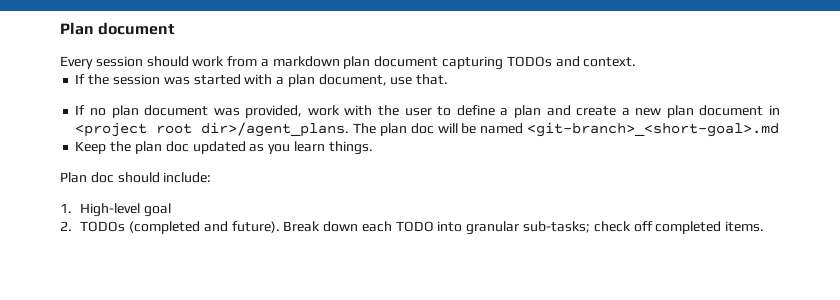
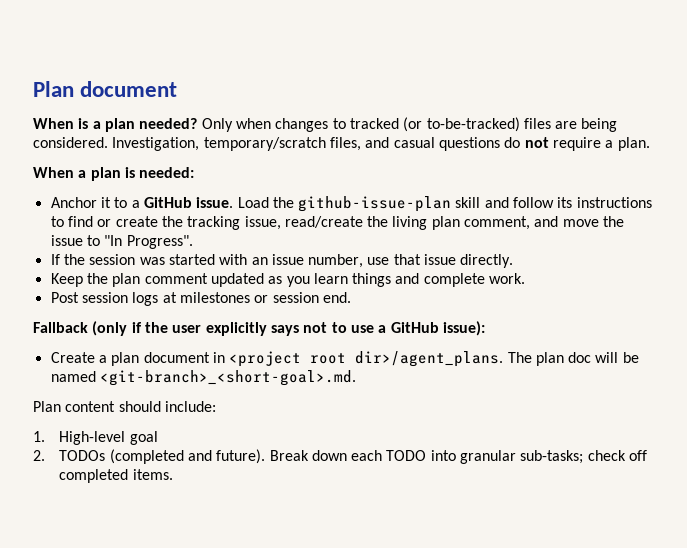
- Every session should work from a markdown plan document capturing TODOs and context.
+ When is a plan needed? Only when changes to tracked (or to-be-tracked) files are being considered. Investigation, temporary/scratch files, and casual questions do not require a plan.
+ When a plan is needed:
+ Anchor it to a GitHub issue. Load the github-issue-plan skill and follow its instructions to find or create the tracking issue, read/create the living plan comment, and move the issue to "In Progress".
- If the session was started with a plan document, use that.
- If no plan document was provided, work with the user to define a plan and create a new plan document in <project root dir>/agent_plans.
+ If the session was started with an issue number, use that issue directly.
+ Keep the plan comment updated as you learn things and complete work.
+ Post session logs at milestones or session end.
+ Fallback (only if the user explicitly says not to use a GitHub issue):
+ Create a plan document in <project root dir>/agent_plans.
- The plan doc will be named <git-branch>_<short-goal>.md
- Keep the plan doc updated as you learn things.
- Plan doc should include:
+ The plan doc will be named <git-branch>_<short-goal>.md.
+ Plan content should include:

